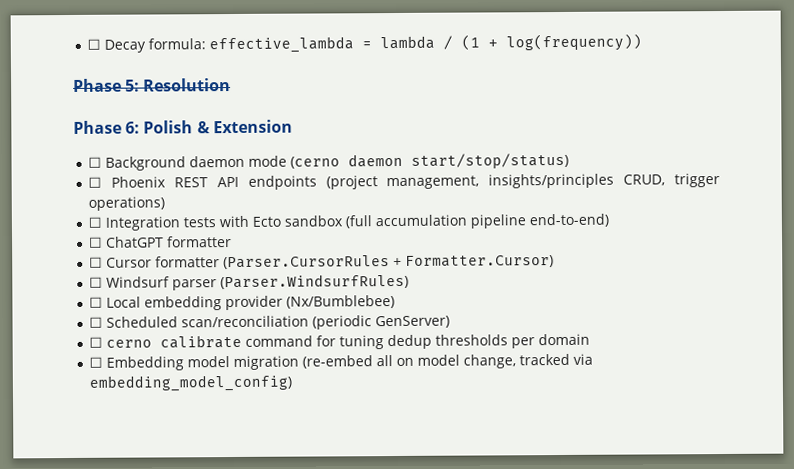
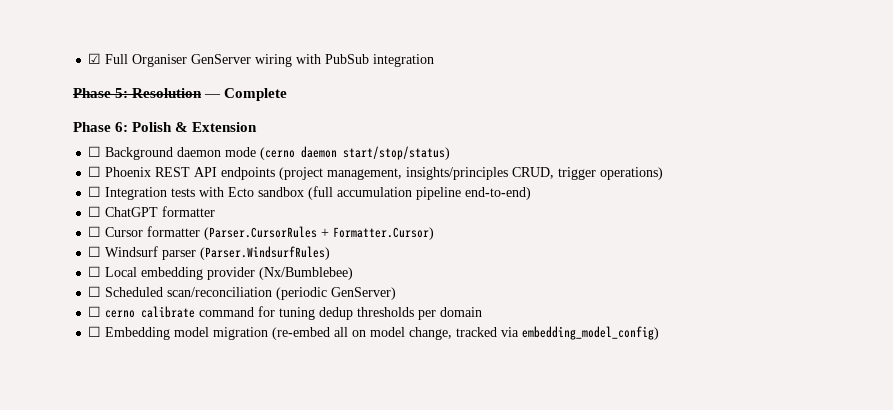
- ☐ Decay formula: effective_lambda = lambda / (1 + log(frequency))
+ ☑ Full Organiser GenServer wiring with PubSub integration
- Phase 5: Resolution
+ Phase 5: Resolution — Complete

